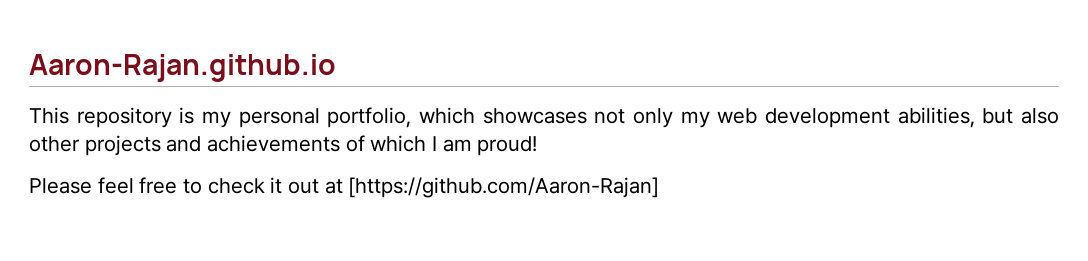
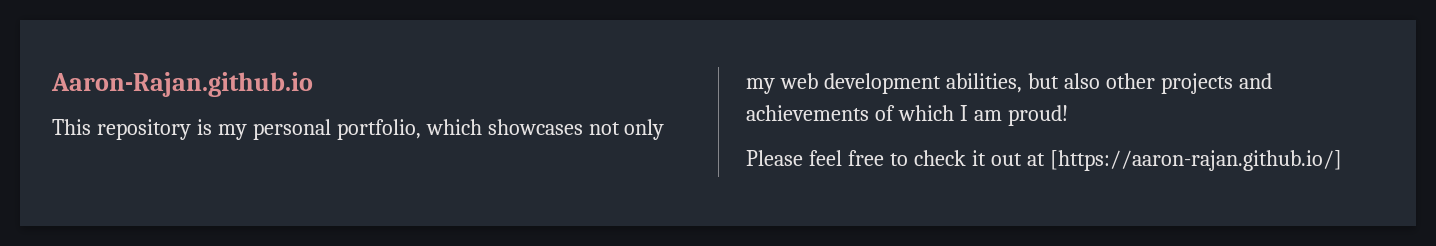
- Please feel free to check it out at [https://github.com/Aaron-Rajan]
+ Please feel free to check it out at [https://aaron-rajan.github.io/]

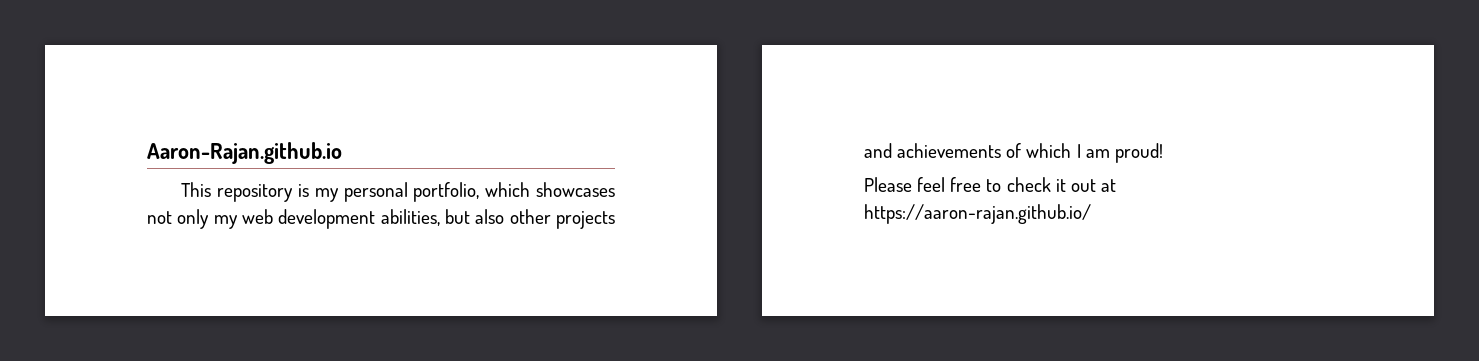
- Please feel free to check it out at [https://aaron-rajan.github.io/]
+ Please feel free to check it out at https://aaron-rajan.github.io/

